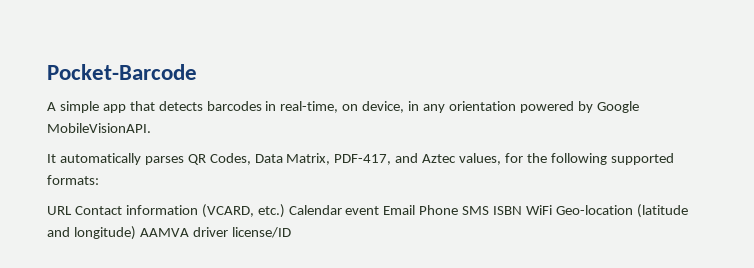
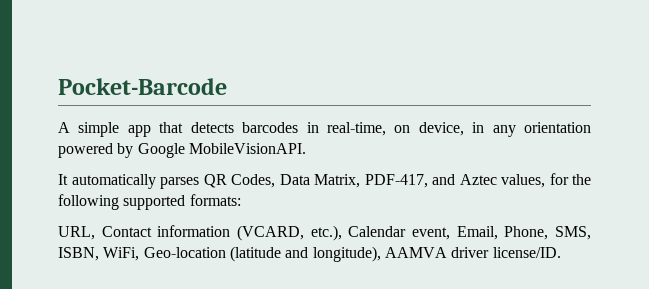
- URL Contact information (VCARD, etc.) Calendar event Email Phone SMS ISBN WiFi Geo-location (latitude and longitude) AAMVA driver license/ID
+ URL, Contact information (VCARD, etc.), Calendar event, Email, Phone, SMS, ISBN, WiFi, Geo-location (latitude and longitude), AAMVA driver license/ID.

